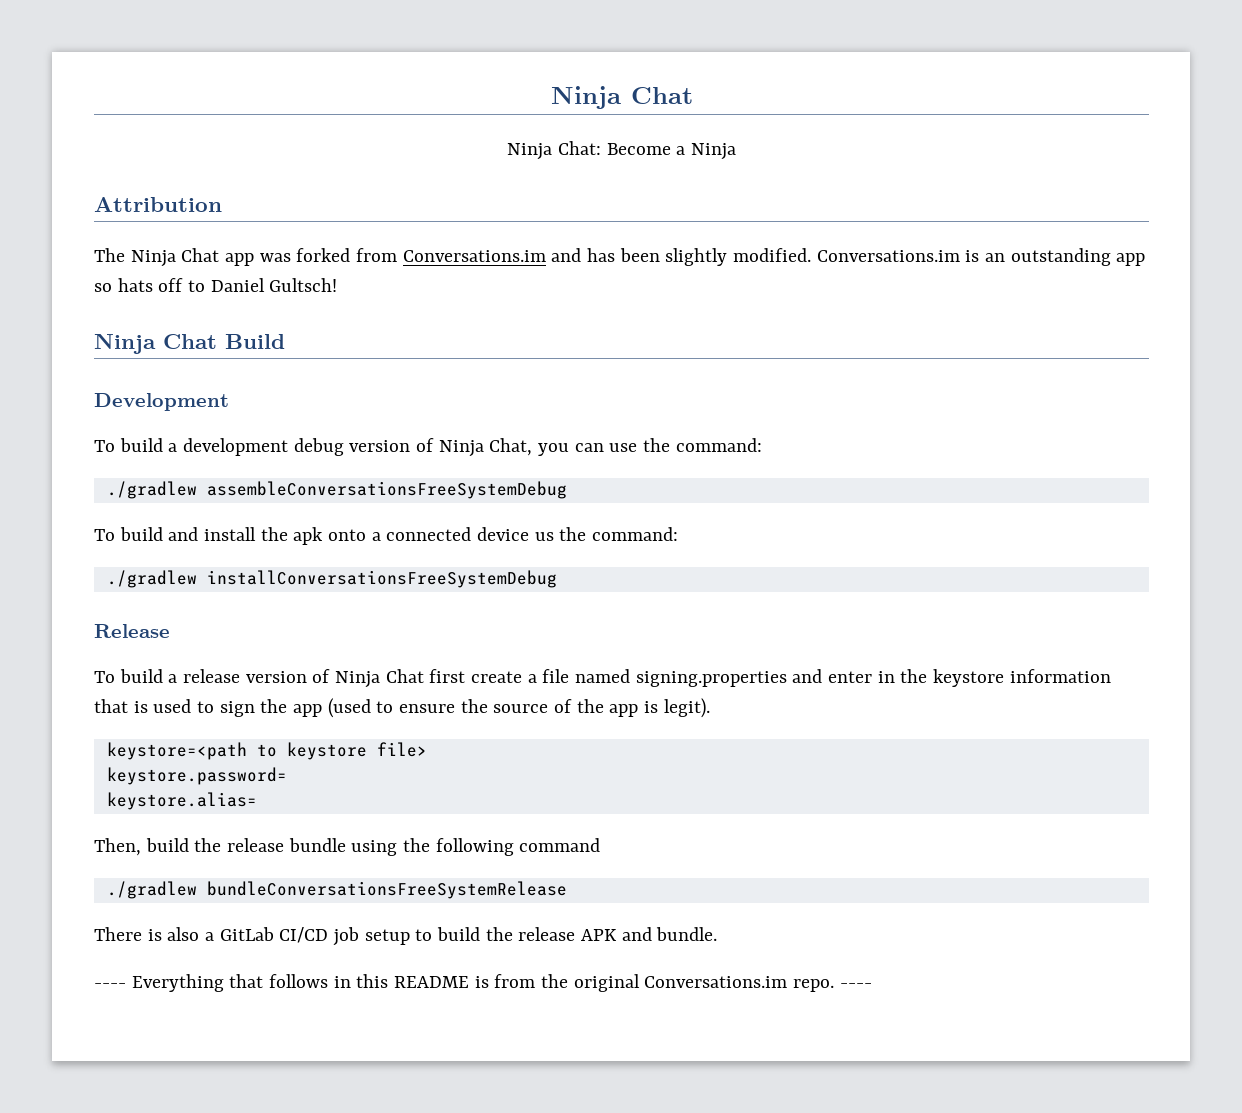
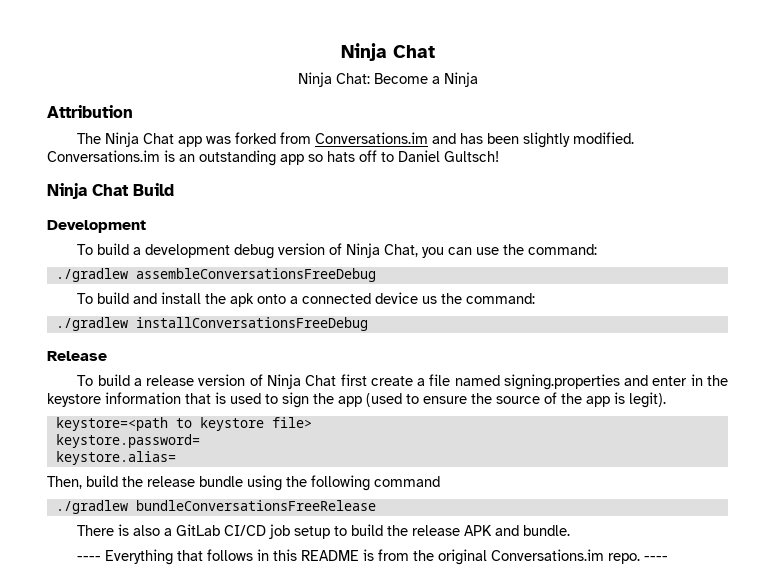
- ./gradlew assembleConversationsFreeSystemDebug
+ ./gradlew assembleConversationsFreeDebug
- ./gradlew installConversationsFreeSystemDebug
+ ./gradlew installConversationsFreeDebug
- ./gradlew bundleConversationsFreeSystemRelease
+ ./gradlew bundleConversationsFreeRelease

